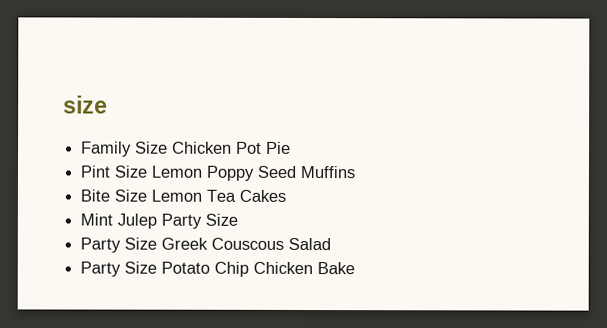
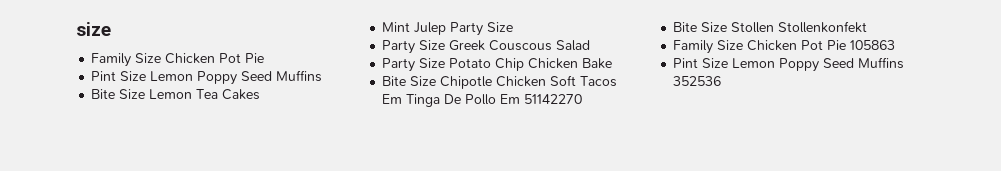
+ Bite Size Chipotle Chicken Soft Tacos Em Tinga De Pollo Em 51142270
+ Bite Size Stollen Stollenkonfekt
+ Family Size Chicken Pot Pie 105863
+ Pint Size Lemon Poppy Seed Muffins 352536

